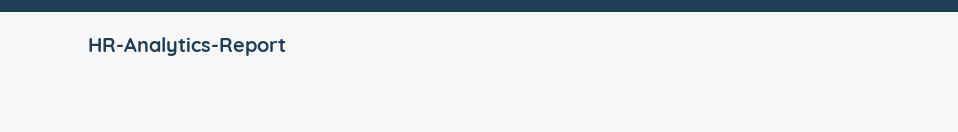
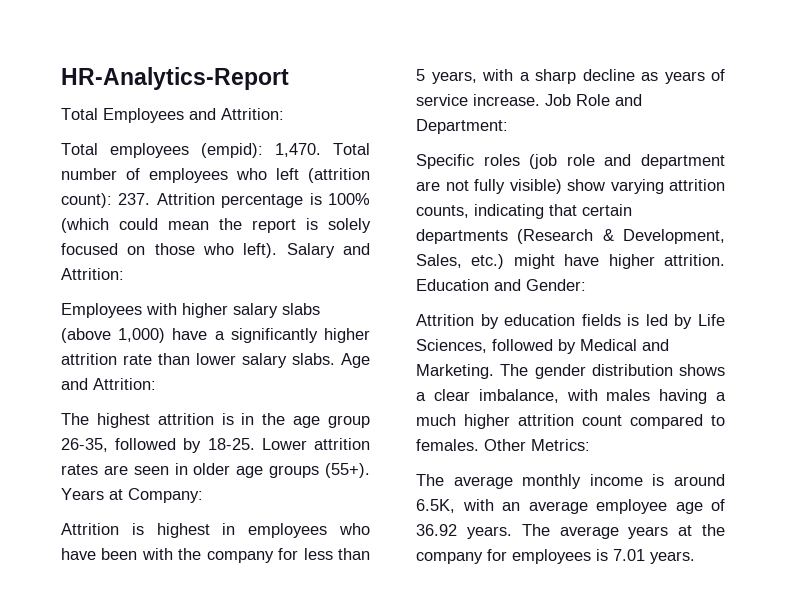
+ Total Employees and Attrition:
+ Total employees (empid): 1,470. Total number of employees who left (attrition count): 237. Attrition percentage is 100% (which could mean the report is solely focused on those who left). Salary and Attrition:
+ Employees with higher salary slabs (above 1,000) have a significantly higher attrition rate than lower salary slabs. Age and Attrition:
+ The highest attrition is in the age group 26-35, followed by 18-25. Lower attrition rates are seen in older age groups (55+). Years at Company:
+ Attrition is highest in employees who have been with the company for less than 5 years, with a sharp decline as years of service increase. Job Role and Department:
+ Specific roles (job role and department are not fully visible) show varying attrition counts, indicating that certain departments (Research & Development, Sales, etc.) might have higher attrition. Education and Gender:
+ Attrition by education fields is led by Life Sciences, followed by Medical and Marketing. The gender distribution shows a clear imbalance, with males having a much higher attrition count compared to females. Other Metrics:
+ The average monthly income is around 6.5K, with an average employee age of 36.92 years. The average years at the company for employees is 7.01 years.

